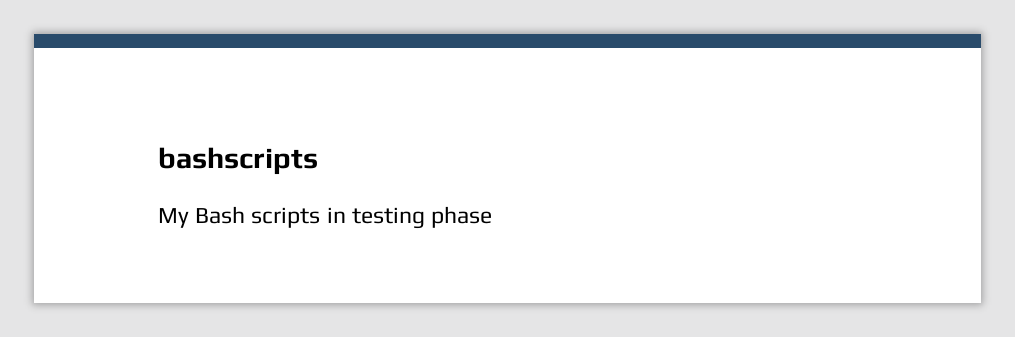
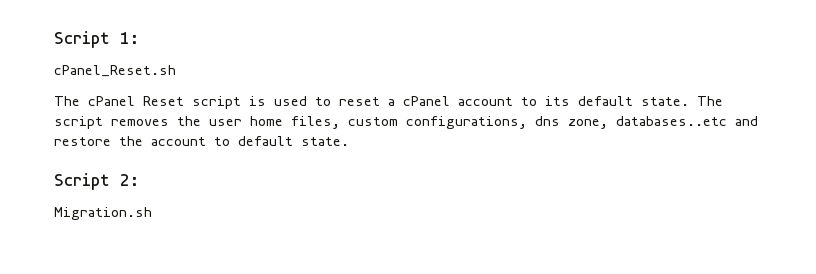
- bashscripts
- My Bash scripts in testing phase
+ Script 1:
+ cPanel_Reset.sh
+ The cPanel Reset script is used to reset a cPanel account to its default state. The script removes the user home files, custom configurations, dns zone, databases..etc and restore the account to default state.
+ Script 2:
+ Migration.sh

